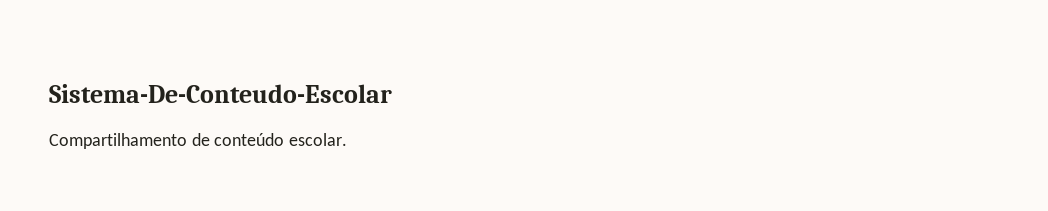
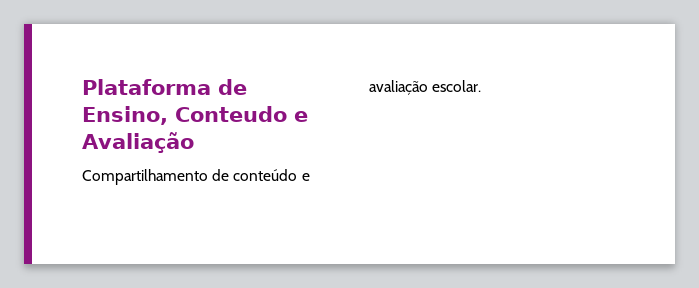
- Sistema-De-Conteudo-Escolar
+ Plataforma de Ensino, Conteudo e Avaliação
- Compartilhamento de conteúdo escolar.
+ Compartilhamento de conteúdo e avaliação escolar.

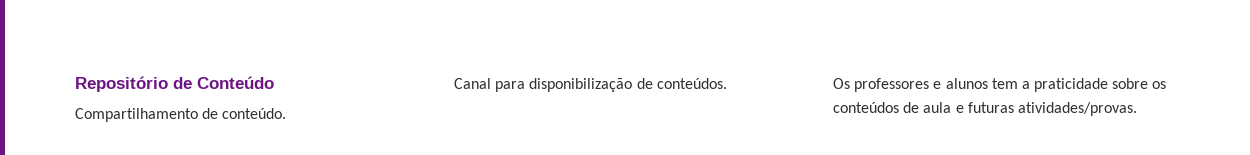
- Plataforma de Ensino, Conteudo e Avaliação
- Compartilhamento de conteúdo e avaliação escolar.
+ Repositório de Conteúdo
+ Compartilhamento de conteúdo.
+ Canal para disponibilização de conteúdos.
+ Os professores e alunos tem a praticidade sobre os conteúdos de aula e futuras atividades/provas.

